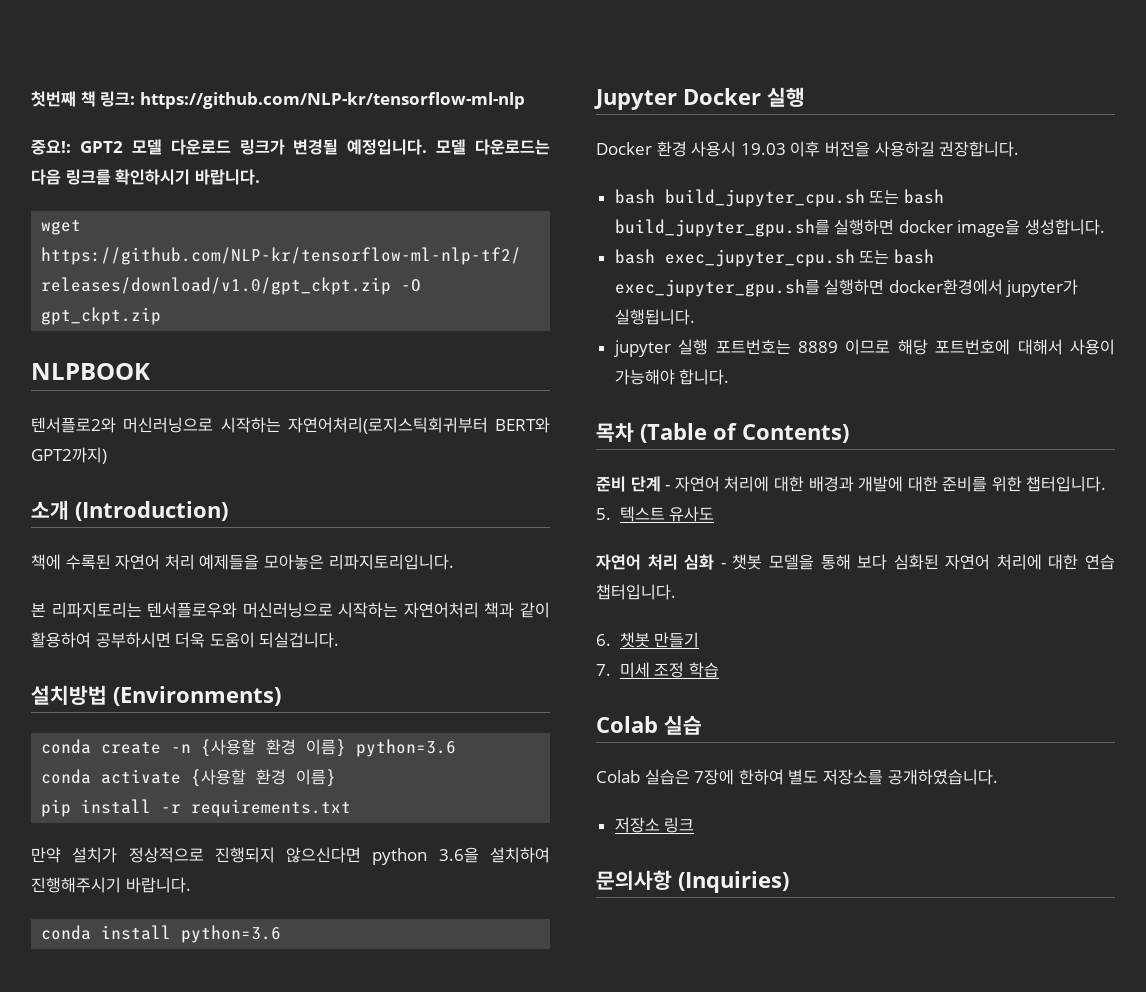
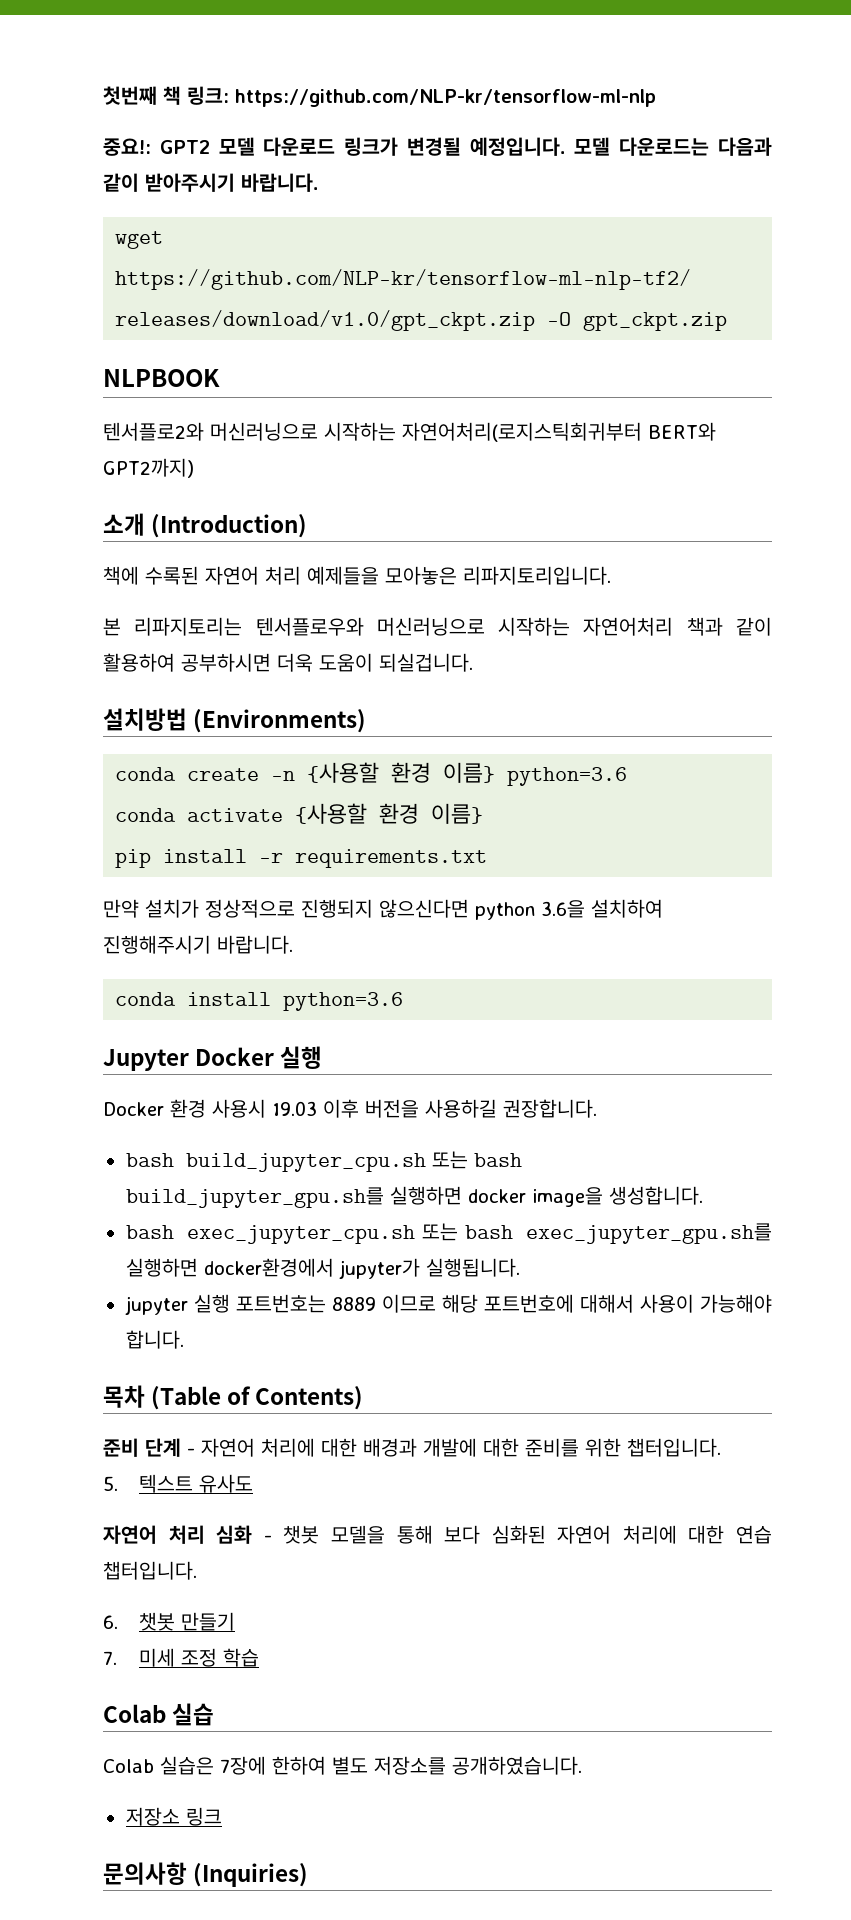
- 모델 다운로드는 다음 링크를 확인하시기 바랍니다.
+ 모델 다운로드는 다음과 같이 받아주시기 바랍니다.

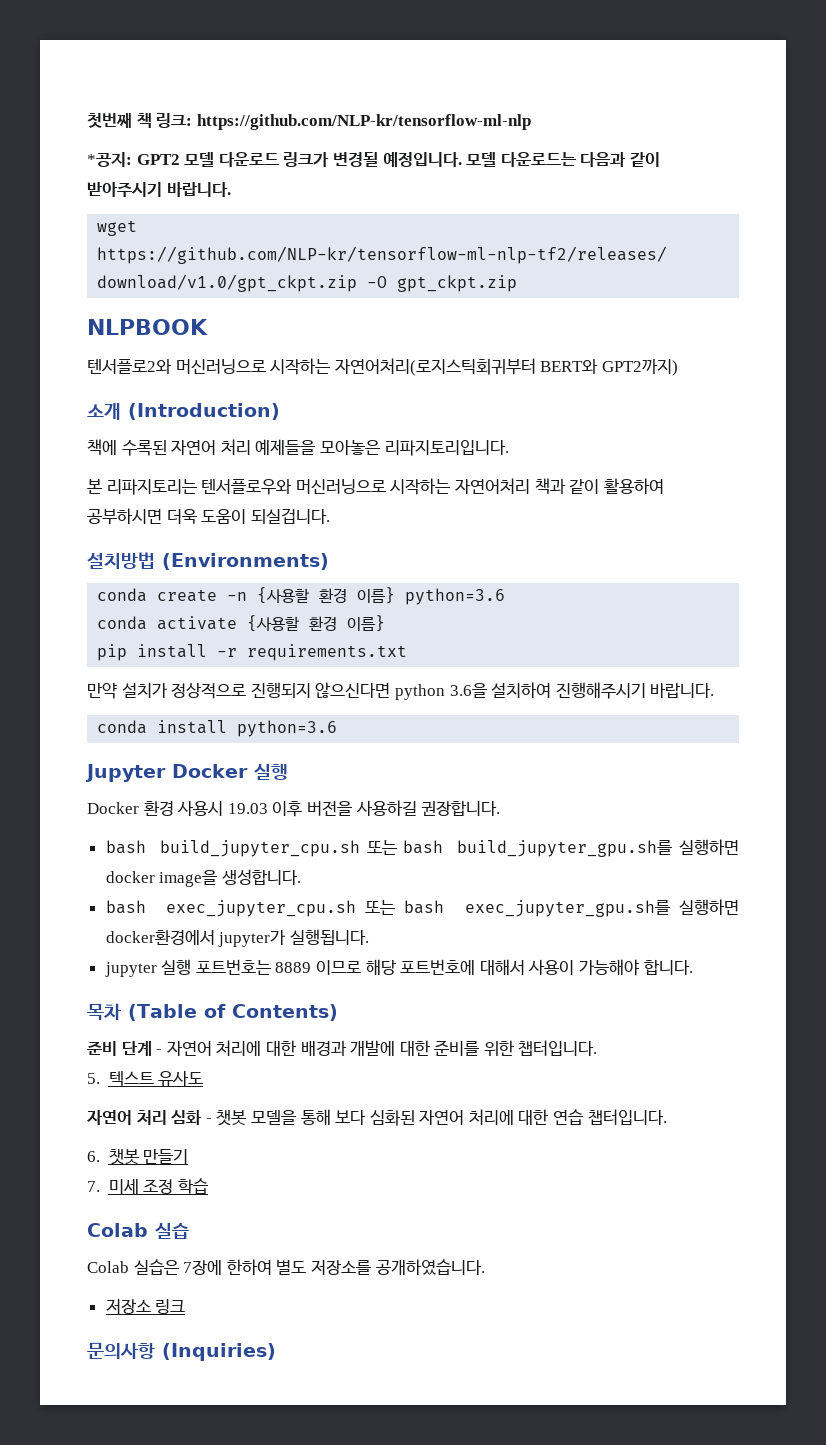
- 중요!: GPT2 모델 다운로드 링크가 변경될 예정입니다.
+ *공지: GPT2 모델 다운로드 링크가 변경될 예정입니다.

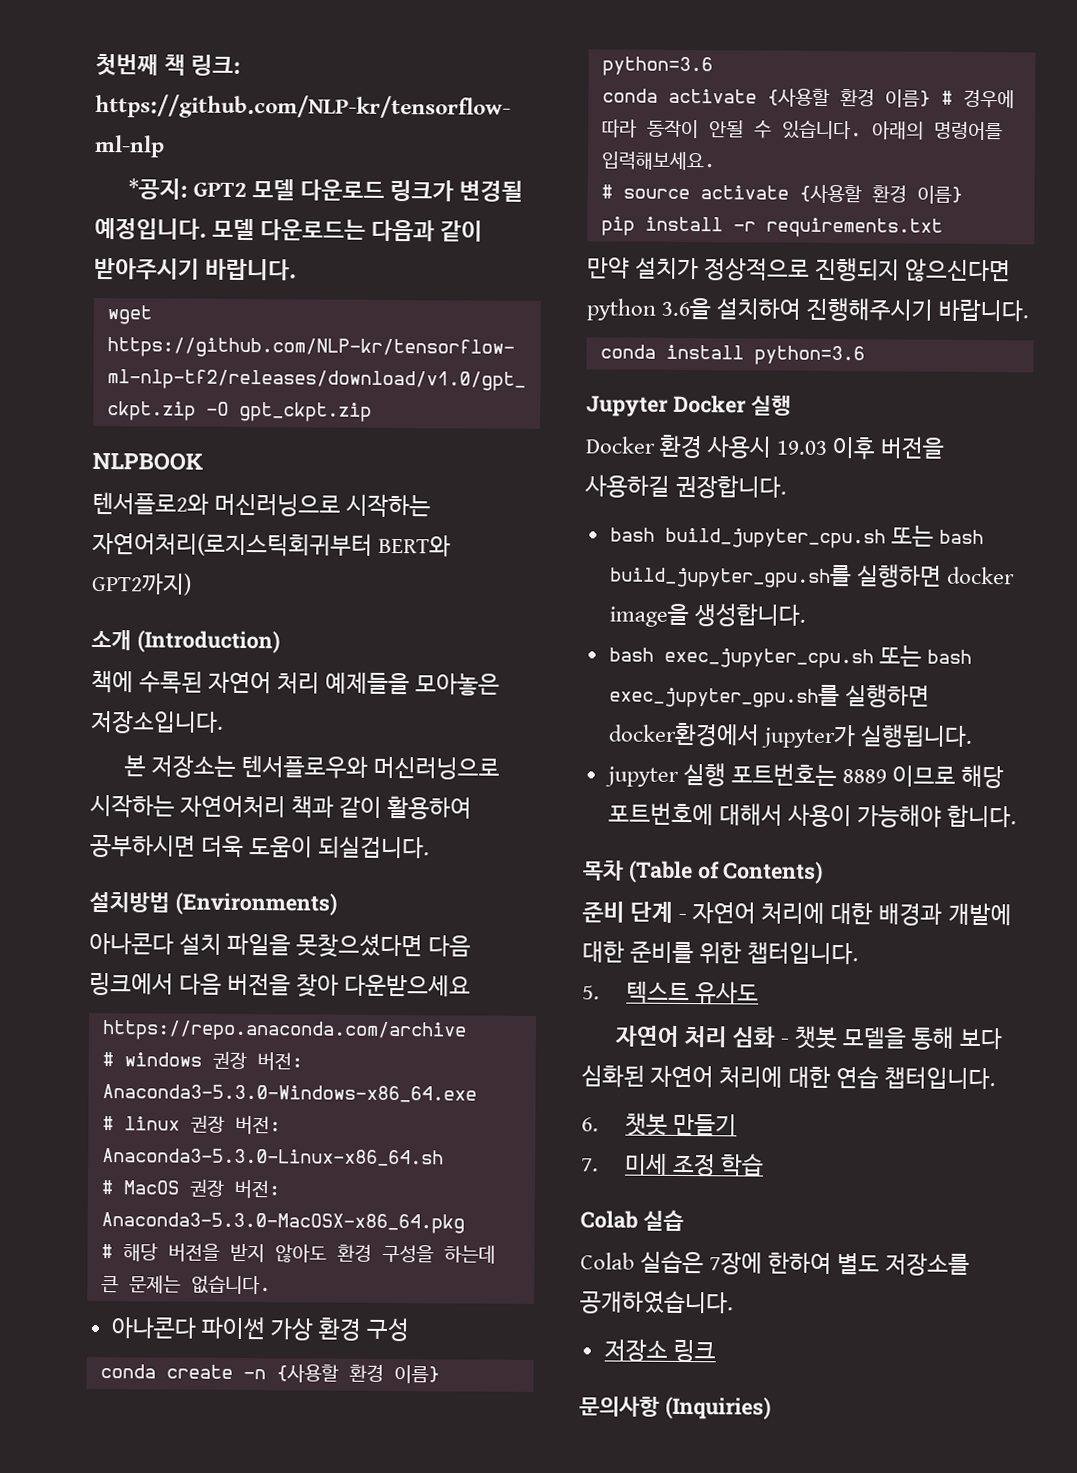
- 책에 수록된 자연어 처리 예제들을 모아놓은 리파지토리입니다.
+ 책에 수록된 자연어 처리 예제들을 모아놓은 저장소입니다.
- 본 리파지토리는 텐서플로우와 머신러닝으로 시작하는 자연어처리 책과 같이 활용하여 공부하시면 더욱 도움이 되실겁니다.
+ 본 저장소는 텐서플로우와 머신러닝으로 시작하는 자연어처리 책과 같이 활용하여 공부하시면 더욱 도움이 되실겁니다.
+ 아나콘다 설치 파일을 못찾으셨다면 다음 링크에서 다음 버전을 찾아 다운받으세요
+ https://repo.anaconda.com/archive
+ # windows 권장 버전: Anaconda3-5.3.0-Windows-x86_64.exe
+ # linux 권장 버전: Anaconda3-5.3.0-Linux-x86_64.sh
+ # MacOS 권장 버전: Anaconda3-5.3.0-MacOSX-x86_64.pkg
+ # 해당 버전을 받지 않아도 환경 구성을 하는데 큰 문제는 없습니다.
+ 아나콘다 파이썬 가상 환경 구성
- conda activate {사용할 환경 이름}
+ conda activate {사용할 환경 이름} # 경우에 따라 동작이 안될 수 있습니다. 아래의 명령어를 입력해보세요.
+ # source activate {사용할 환경 이름}

